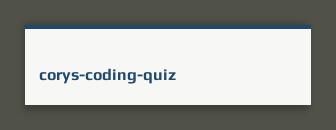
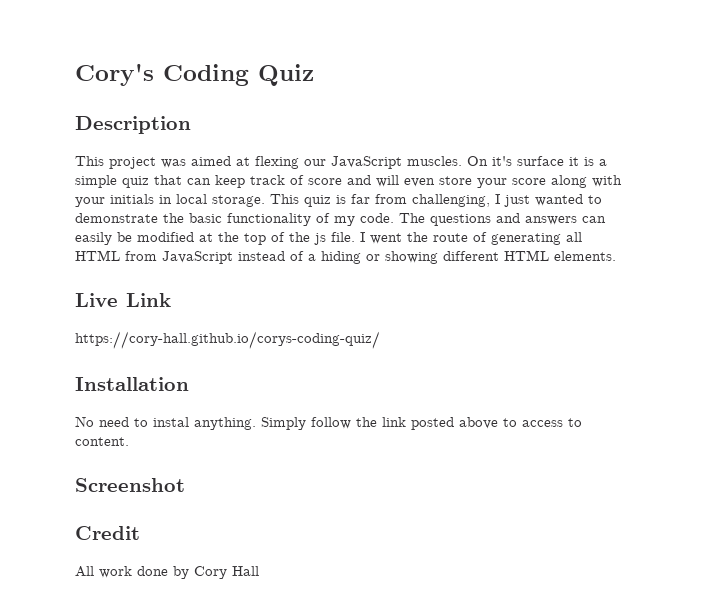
- corys-coding-quiz
+ Cory's Coding Quiz
+ Description
+ This project was aimed at flexing our JavaScript muscles. On it's surface it is a simple quiz that can keep track of score and will even store your score along with your initials in local storage. This quiz is far from challenging, I just wanted to demonstrate the basic functionality of my code. The questions and answers can easily be modified at the top of the js file. I went the route of generating all HTML from JavaScript instead of a hiding or showing different HTML elements.
+ Live Link
+ https://cory-hall.github.io/corys-coding-quiz/
+ Installation
+ No need to instal anything. Simply follow the link posted above to access to content.
+ Screenshot
+ Credit
+ All work done by Cory Hall

